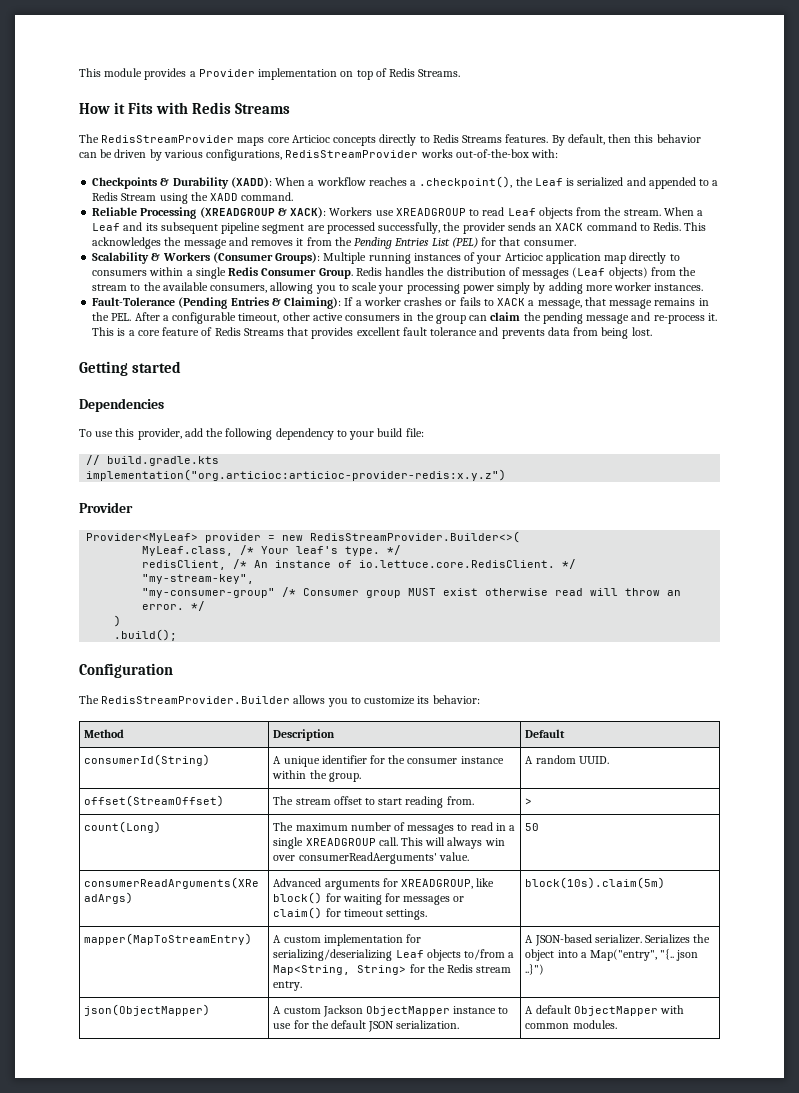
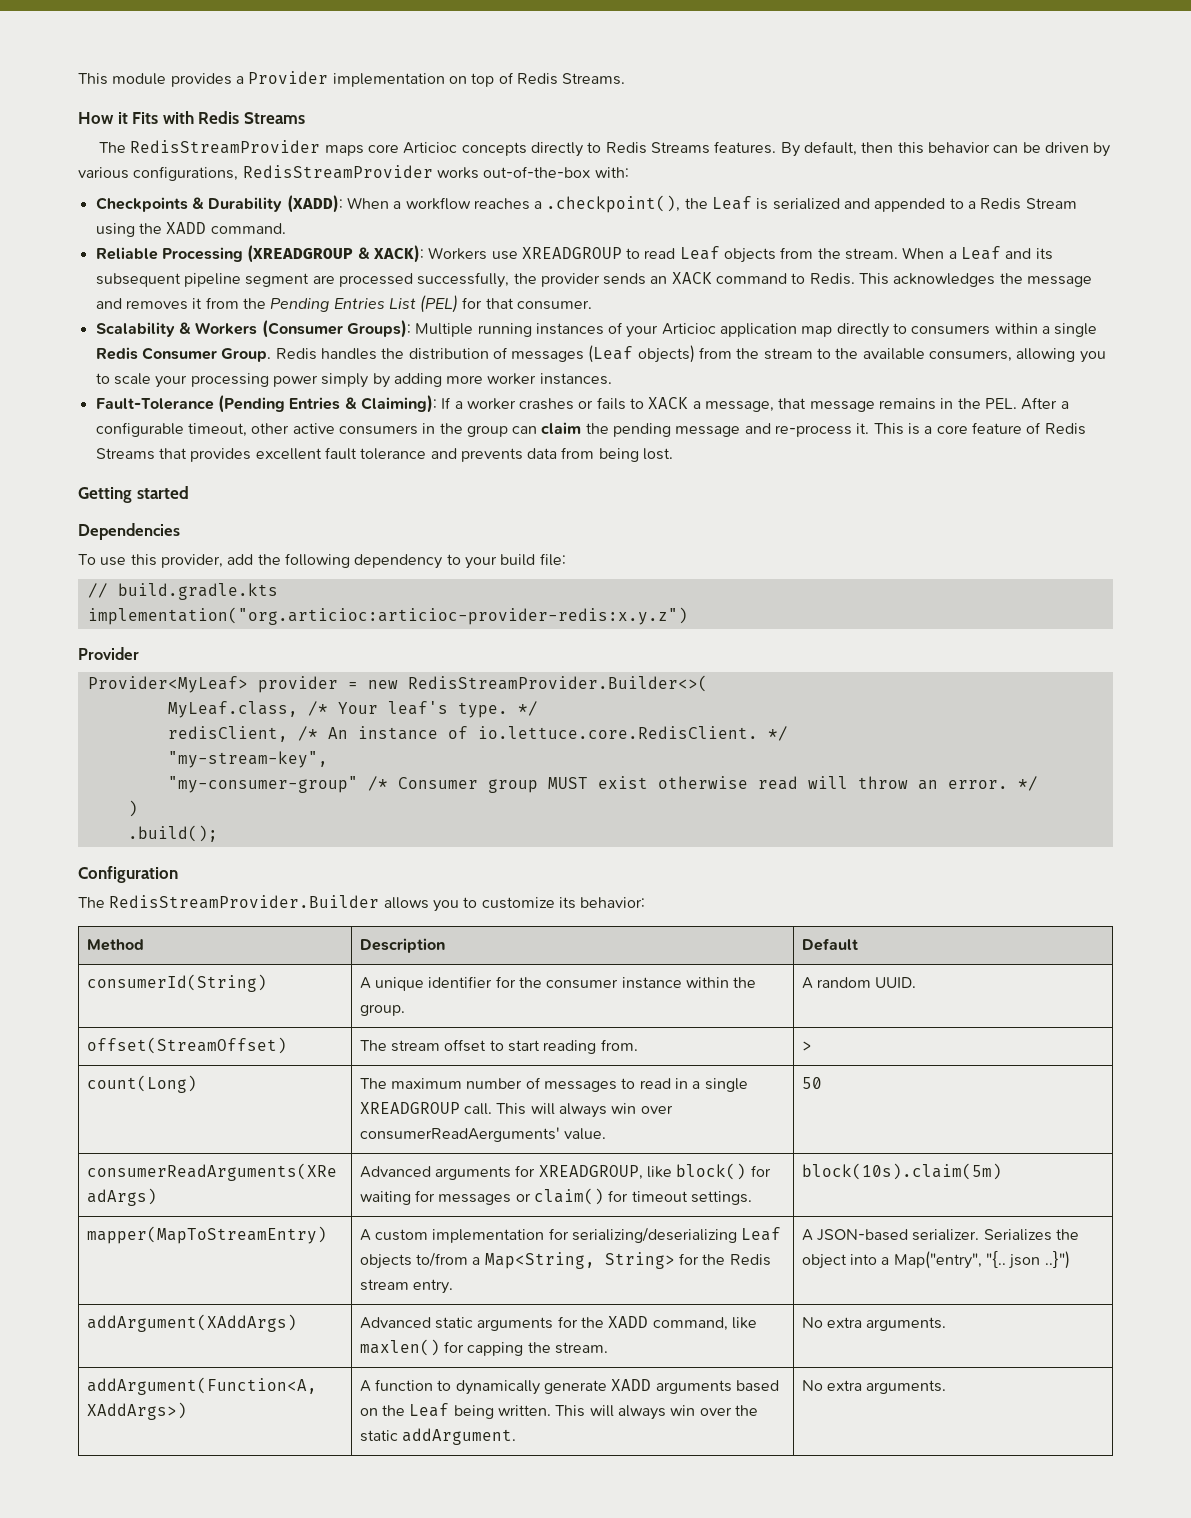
- json(ObjectMapper) | A custom Jackson ObjectMapper instance to use for the default JSON serialization. | A default ObjectMapper with common modules.
+ addArgument(XAddArgs) | Advanced static arguments for the XADD command, like maxlen() for capping the stream. | No extra arguments.
+ addArgument(Function<A, XAddArgs>) | A function to dynamically generate XADD arguments based on the Leaf being written. This will always win over the static addArgument. | No extra arguments.

